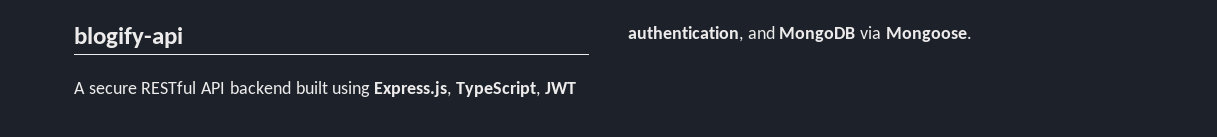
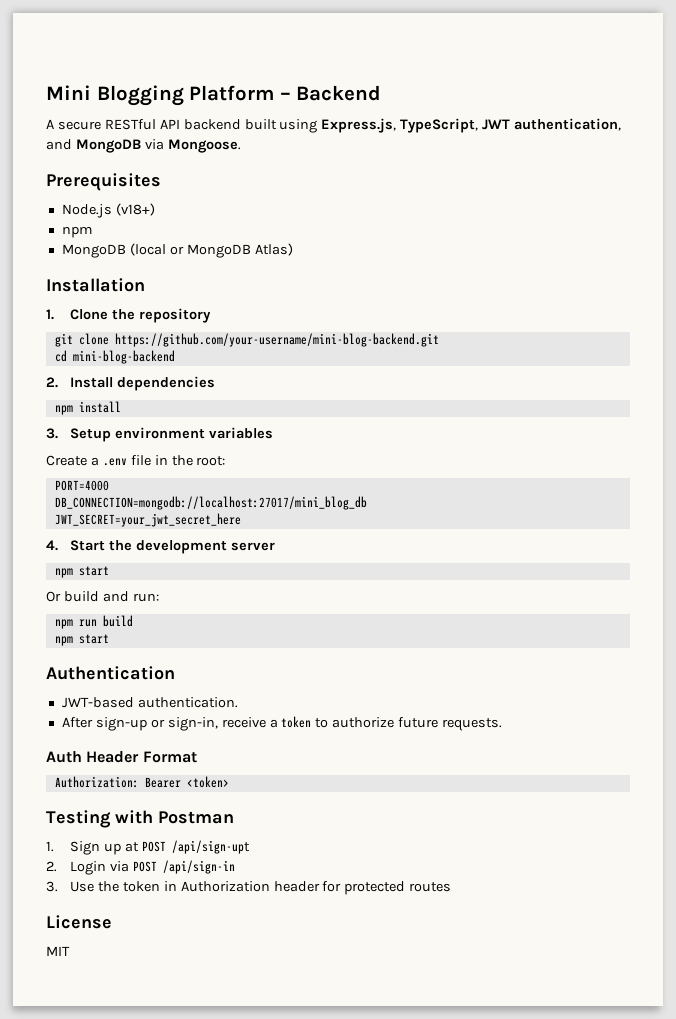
- blogify-api
+ Mini Blogging Platform – Backend
+ Prerequisites
+ Node.js (v18+)
+ npm
+ MongoDB (local or MongoDB Atlas)
+ Installation
+ 1. Clone the repository
+ git clone https://github.com/your-username/mini-blog-backend.git
+ cd mini-blog-backend
+ 2. Install dependencies
+ npm install
+ 3. Setup environment variables
+ Create a .env file in the root:
+ PORT=4000
+ DB_CONNECTION=mongodb://localhost:27017/mini_blog_db
+ JWT_SECRET=your_jwt_secret_here
+ 4. Start the development server
+ npm start
+ Or build and run:
+ npm run build
+ npm start
+ Authentication
+ JWT-based authentication.
+ After sign-up or sign-in, receive a token to authorize future requests.
+ Auth Header Format
+ Authorization: Bearer <token>
+ Testing with Postman
+ 1. Sign up at POST /api/sign-upt
+ 2. Login via POST /api/sign-in
+ 3. Use the token in Authorization header for protected routes
+ License
+ MIT

